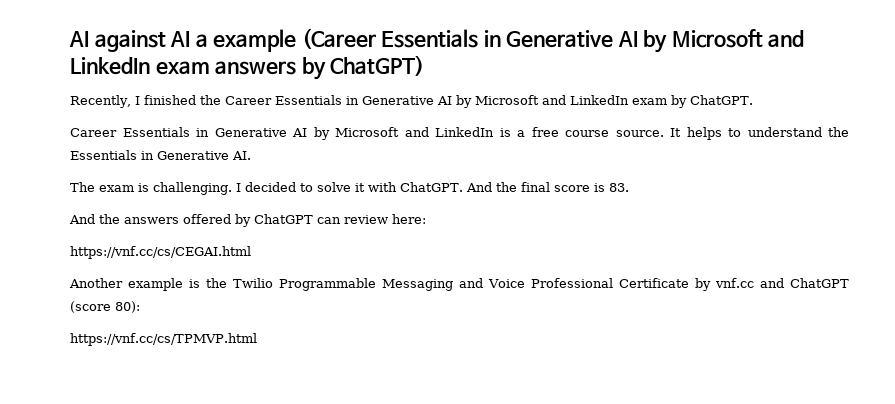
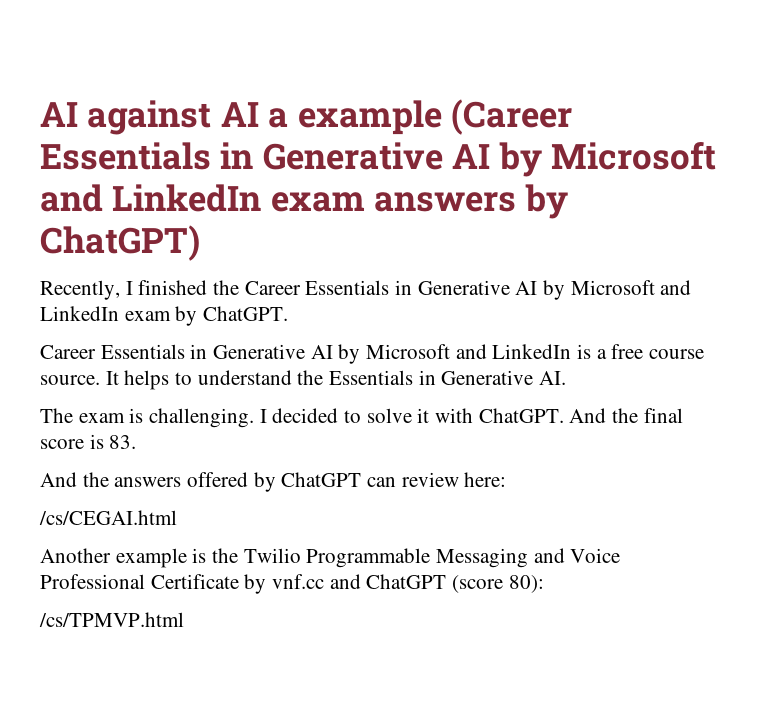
- https://vnf.cc/cs/CEGAI.html
+ /cs/CEGAI.html
- https://vnf.cc/cs/TPMVP.html
+ /cs/TPMVP.html

